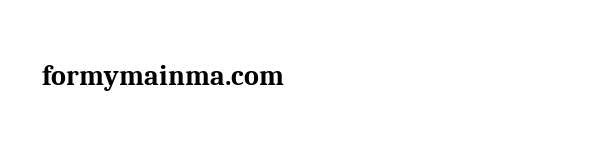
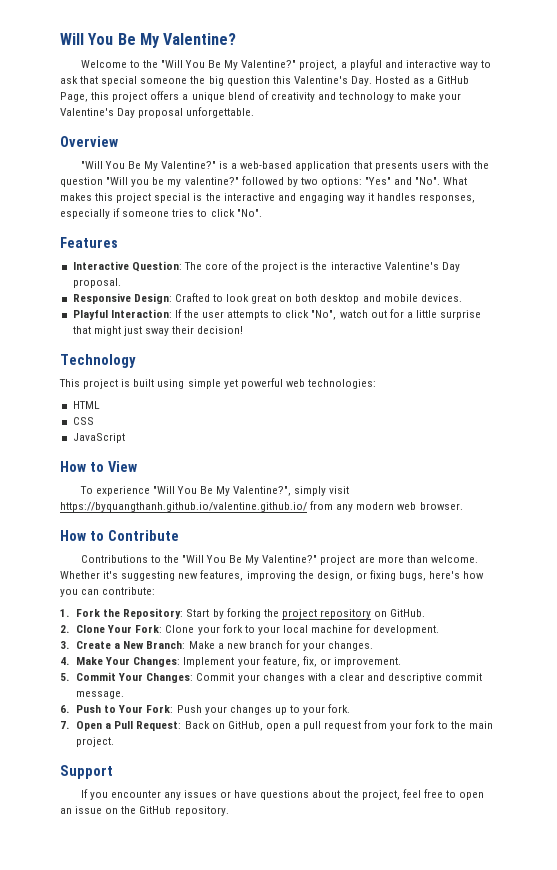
- formymainma.com
+ Will You Be My Valentine?
+ Welcome to the "Will You Be My Valentine?" project, a playful and interactive way to ask that special someone the big question this Valentine's Day. Hosted as a GitHub Page, this project offers a unique blend of creativity and technology to make your Valentine's Day proposal unforgettable.
+ Overview
+ "Will You Be My Valentine?" is a web-based application that presents users with the question "Will you be my valentine?" followed by two options: "Yes" and "No". What makes this project special is the interactive and engaging way it handles responses, especially if someone tries to click "No".
+ Features
+ Interactive Question: The core of the project is the interactive Valentine's Day proposal.
+ Responsive Design: Crafted to look great on both desktop and mobile devices.
+ Playful Interaction: If the user attempts to click "No", watch out for a little surprise that might just sway their decision!
+ Technology
+ This project is built using simple yet powerful web technologies:
+ HTML
+ CSS
+ JavaScript
+ How to View
+ To experience "Will You Be My Valentine?", simply visit https://byquangthanh.github.io/valentine.github.io/ from any modern web browser.
+ How to Contribute
+ Contributions to the "Will You Be My Valentine?" project are more than welcome. Whether it's suggesting new features, improving the design, or fixing bugs, here's how you can contribute:
+ 1. Fork the Repository: Start by forking the project repository on GitHub.
+ 2. Clone Your Fork: Clone your fork to your local machine for development.
+ 3. Create a New Branch: Make a new branch for your changes.
+ 4. Make Your Changes: Implement your feature, fix, or improvement.
+ 5. Commit Your Changes: Commit your changes with a clear and descriptive commit message.
+ 6. Push to Your Fork: Push your changes up to your fork.
+ 7. Open a Pull Request: Back on GitHub, open a pull request from your fork to the main project.
+ Support
+ If you encounter any issues or have questions about the project, feel free to open an issue on the GitHub repository.

